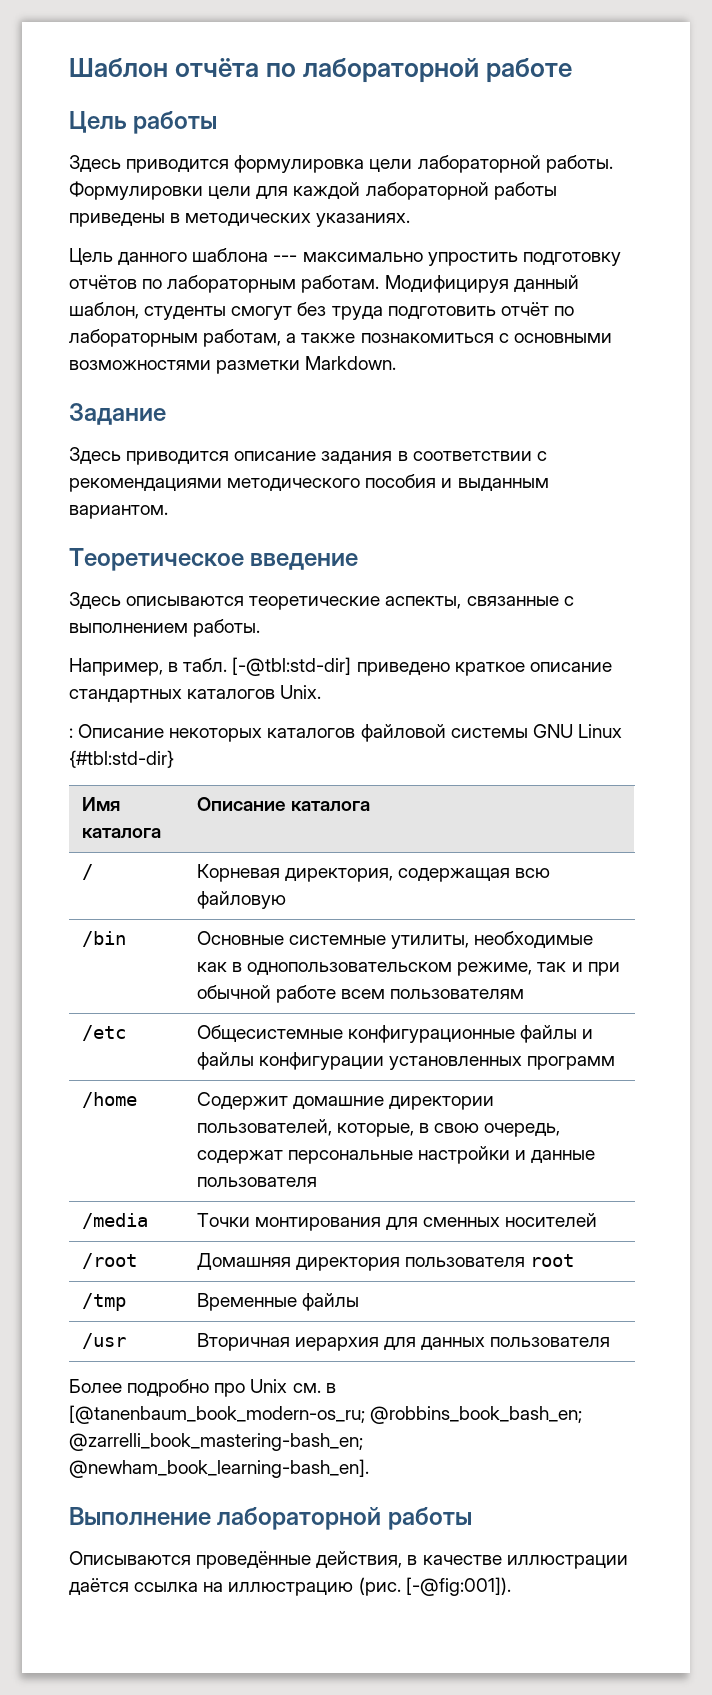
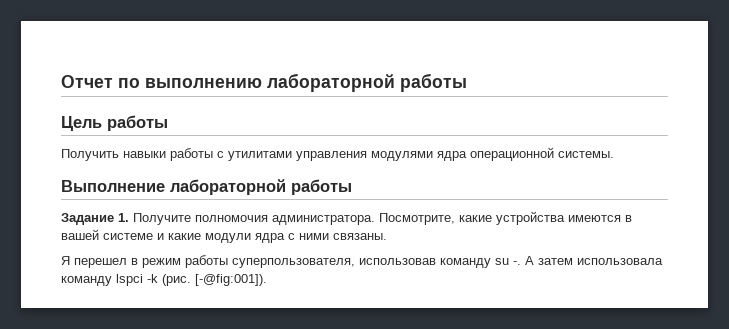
- Шаблон отчёта по лабораторной работе
+ Отчет по выполнению лабораторной работы
  Цель работы
- Здесь приводится формулировка цели лабораторной работы. Формулировки цели для каждой лабораторной работы приведены в методических указаниях.
- Цель данного шаблона --- максимально упростить подготовку отчётов по лабораторным работам. Модифицируя данный шаблон, студенты смогут без труда подготовить отчёт по лабораторным работам, а также познакомиться с основными возможностями разметки Markdown.
- Задание
- Здесь приводится описание задания в соответствии с рекомендациями методического пособия и выданным вариантом.
- Теоретическое введение
- Здесь описываются теоретические аспекты, связанные с выполнением работы.
- Например, в табл. [-@tbl:std-dir] приведено краткое описание стандартных каталогов Unix.
- : Описание некоторых каталогов файловой системы GNU Linux {#tbl:std-dir}
- Имя каталога | Описание каталога
- / | Корневая директория, содержащая всю файловую
- /bin | Основные системные утилиты, необходимые как в однопользовательском режиме, так и при обычной работе всем пользователям
- /etc | Общесистемные конфигурационные файлы и файлы конфигурации установленных программ
- /home | Содержит домашние директории пользователей, которые, в свою очередь, содержат персональные настройки и данные пользователя
- /media | Точки монтирования для сменных носителей
- /root | Домашняя директория пользователя root
- /tmp | Временные файлы
- /usr | Вторичная иерархия для данных пользователя
- Более подробно про Unix см. в [@tanenbaum_book_modern-os_ru; @robbins_book_bash_en; @zarrelli_book_mastering-bash_en; @newham_book_learning-bash_en].
+ Получить навыки работы с утилитами управления модулями ядра операционной системы.
  Выполнение лабораторной работы
- Описываются проведённые действия, в качестве иллюстрации даётся ссылка на иллюстрацию (рис.
+ Задание 1. Получите полномочия администратора. Посмотрите, какие устройства имеются в вашей системе и какие модули ядра с ними связаны.
+ Я перешел в режим работы суперпользователя, использовав команду su -. А затем использовала команду lspci -k (рис.

